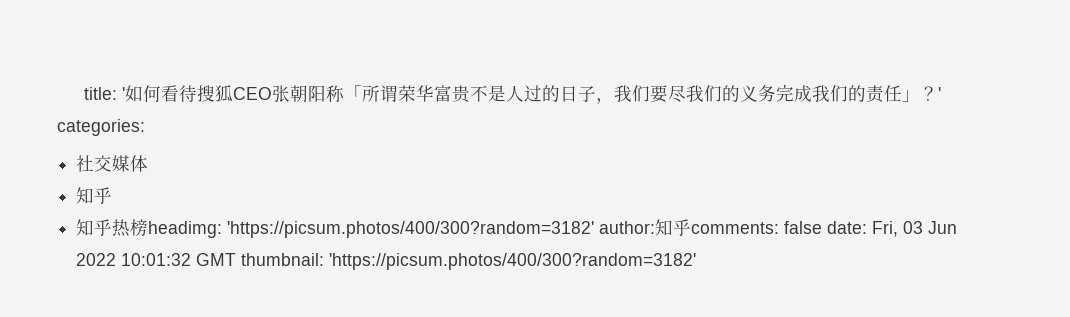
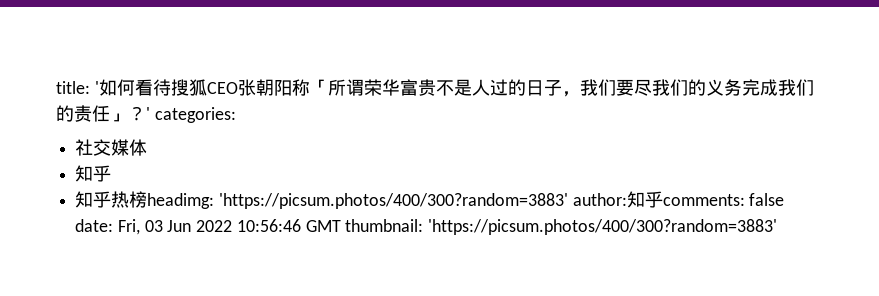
- 知乎热榜headimg: 'https://picsum.photos/400/300?random=3182' author:知乎comments: false date: Fri, 03 Jun 2022 10:01:32 GMT thumbnail: 'https://picsum.photos/400/300?random=3182'
+ 知乎热榜headimg: 'https://picsum.photos/400/300?random=3883' author:知乎comments: false date: Fri, 03 Jun 2022 10:56:46 GMT thumbnail: 'https://picsum.photos/400/300?random=3883'

